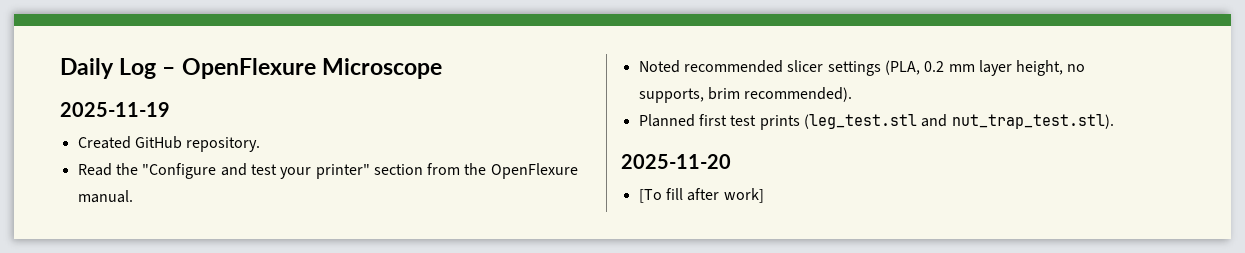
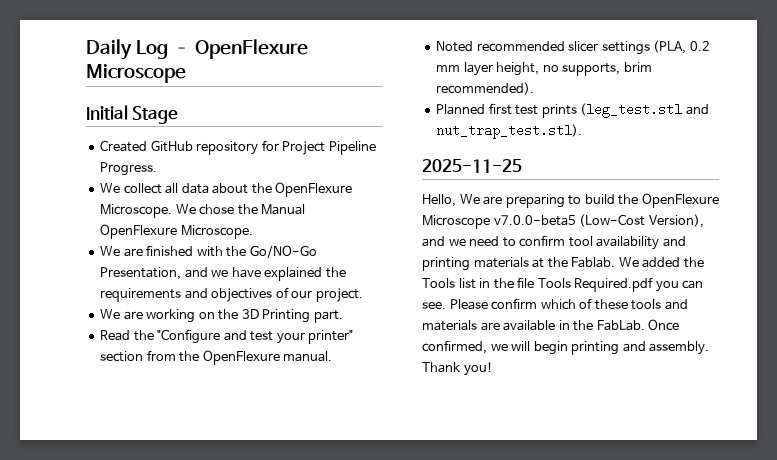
- 2025-11-19
+ Initial Stage
- Created GitHub repository.
+ Created GitHub repository for Project Pipeline Progress.
+ We collect all data about the OpenFlexure Microscope. We chose the Manual OpenFlexure Microscope.
+ We are finished with the Go/NO-Go Presentation, and we have explained the requirements and objectives of our project.
+ We are working on the 3D Printing part.
- 2025-11-20
- [To fill after work]
+ 2025-11-25
+ Hello, We are preparing to build the OpenFlexure Microscope v7.0.0-beta5 (Low-Cost Version), and we need to confirm tool availability and printing materials at the Fablab. We added the Tools list in the file Tools Required.pdf you can see. Please confirm which of these tools and materials are available in the FabLab. Once confirmed, we will begin printing and assembly. Thank you!

